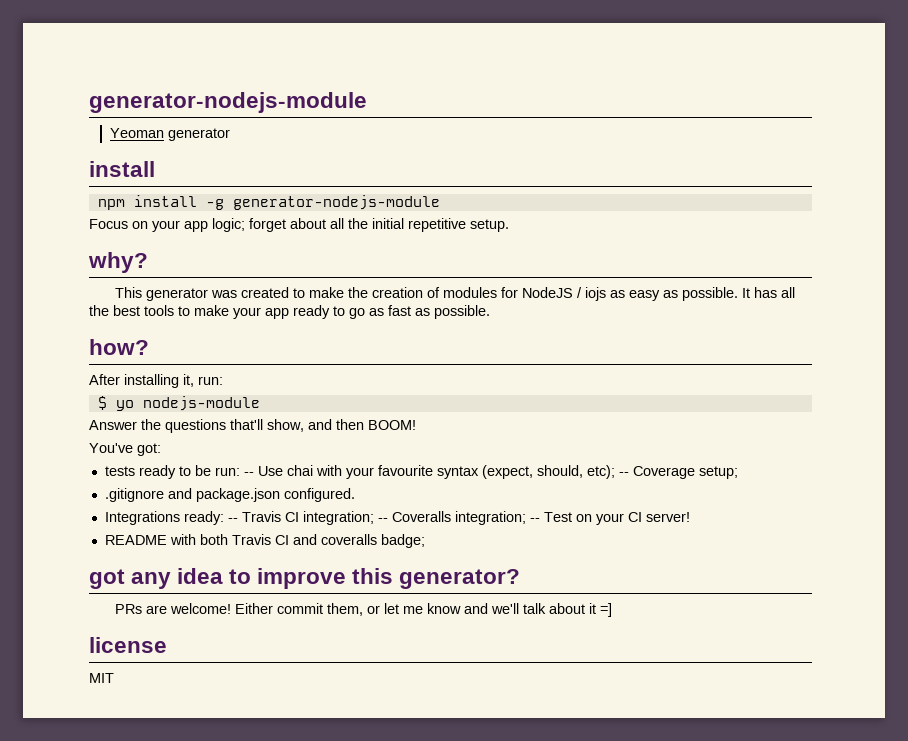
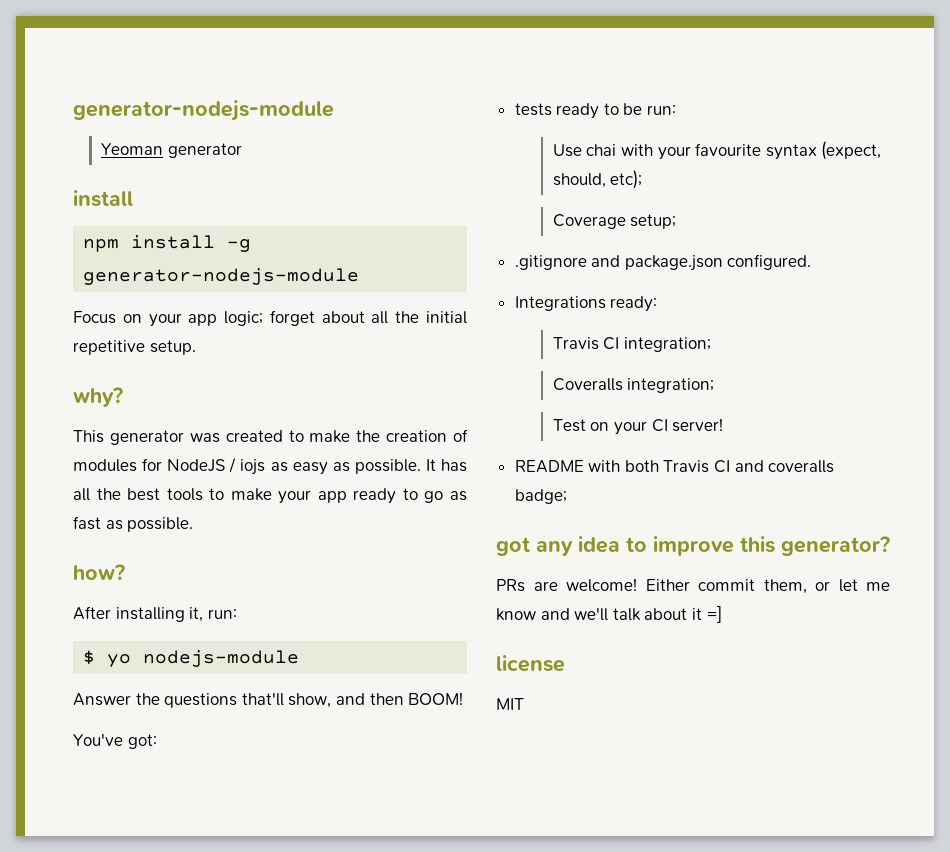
- tests ready to be run: -- Use chai with your favourite syntax (expect, should, etc); -- Coverage setup;
+ tests ready to be run:
+ Use chai with your favourite syntax (expect, should, etc);
+ Coverage setup;
- Integrations ready: -- Travis CI integration; -- Coveralls integration; -- Test on your CI server!
+ Integrations ready:
+ Travis CI integration;
+ Coveralls integration;
+ Test on your CI server!

